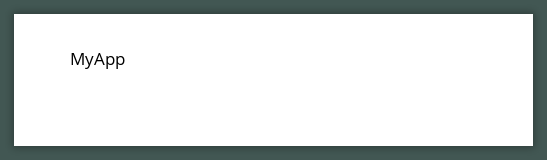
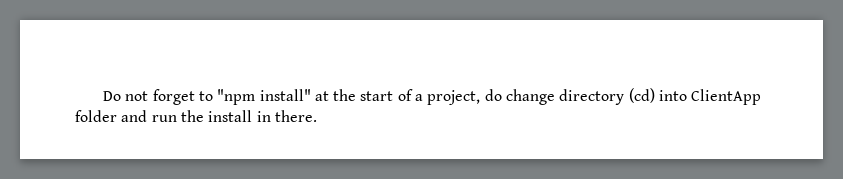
- MyApp
+ Do not forget to "npm install" at the start of a project, do change directory (cd) into ClientApp folder and run the install in there.

